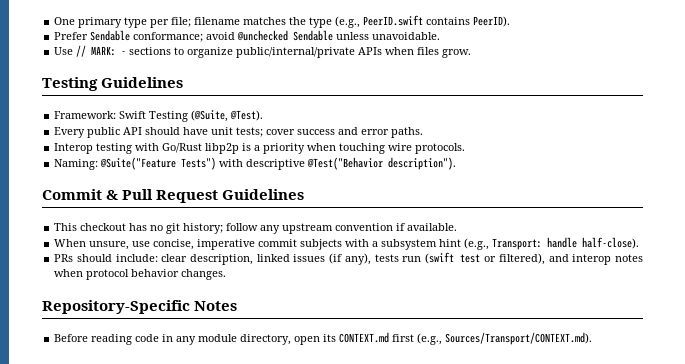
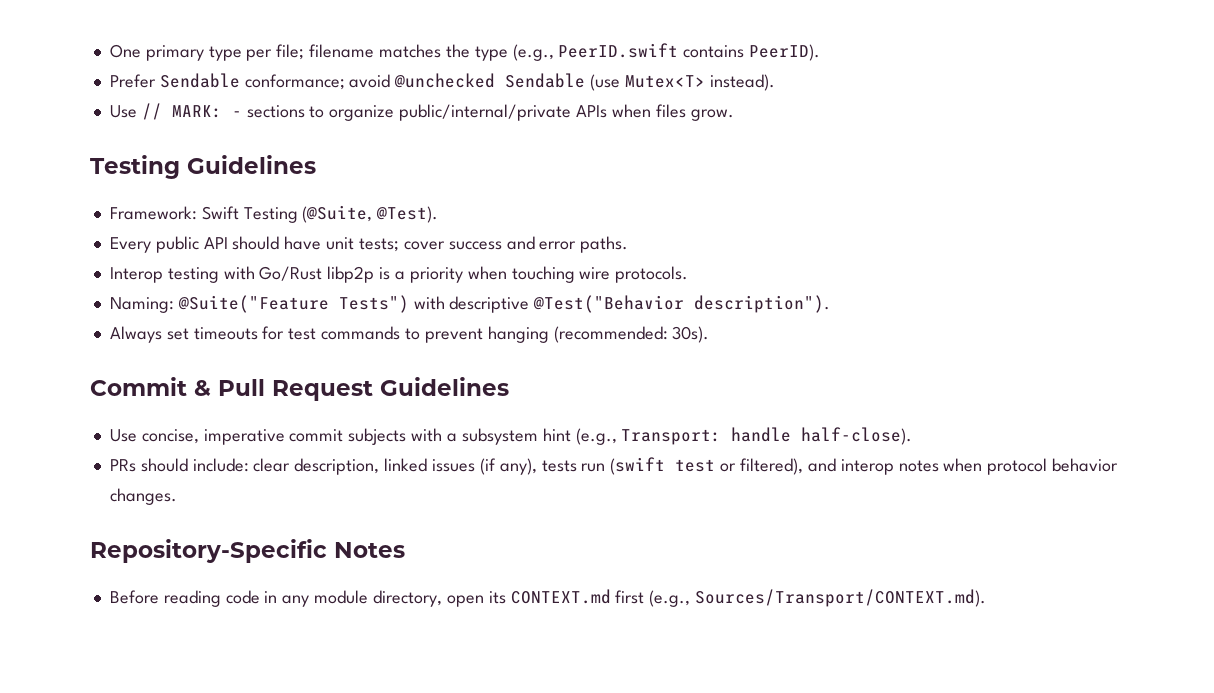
- Prefer Sendable conformance; avoid @unchecked Sendable unless unavoidable.
+ Prefer Sendable conformance; avoid @unchecked Sendable (use Mutex<T> instead).
+ Always set timeouts for test commands to prevent hanging (recommended: 30s).
- This checkout has no git history; follow any upstream convention if available.
- When unsure, use concise, imperative commit subjects with a subsystem hint (e.g., Transport: handle half-close).
+ Use concise, imperative commit subjects with a subsystem hint (e.g., Transport: handle half-close).

